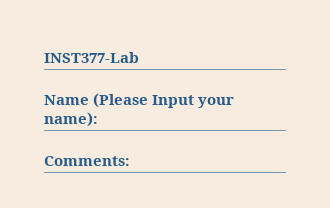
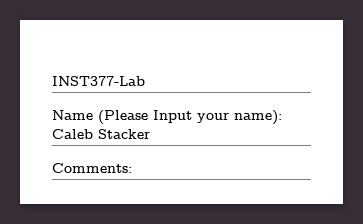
- Name (Please Input your name):
+ Name (Please Input your name): Caleb Stacker

